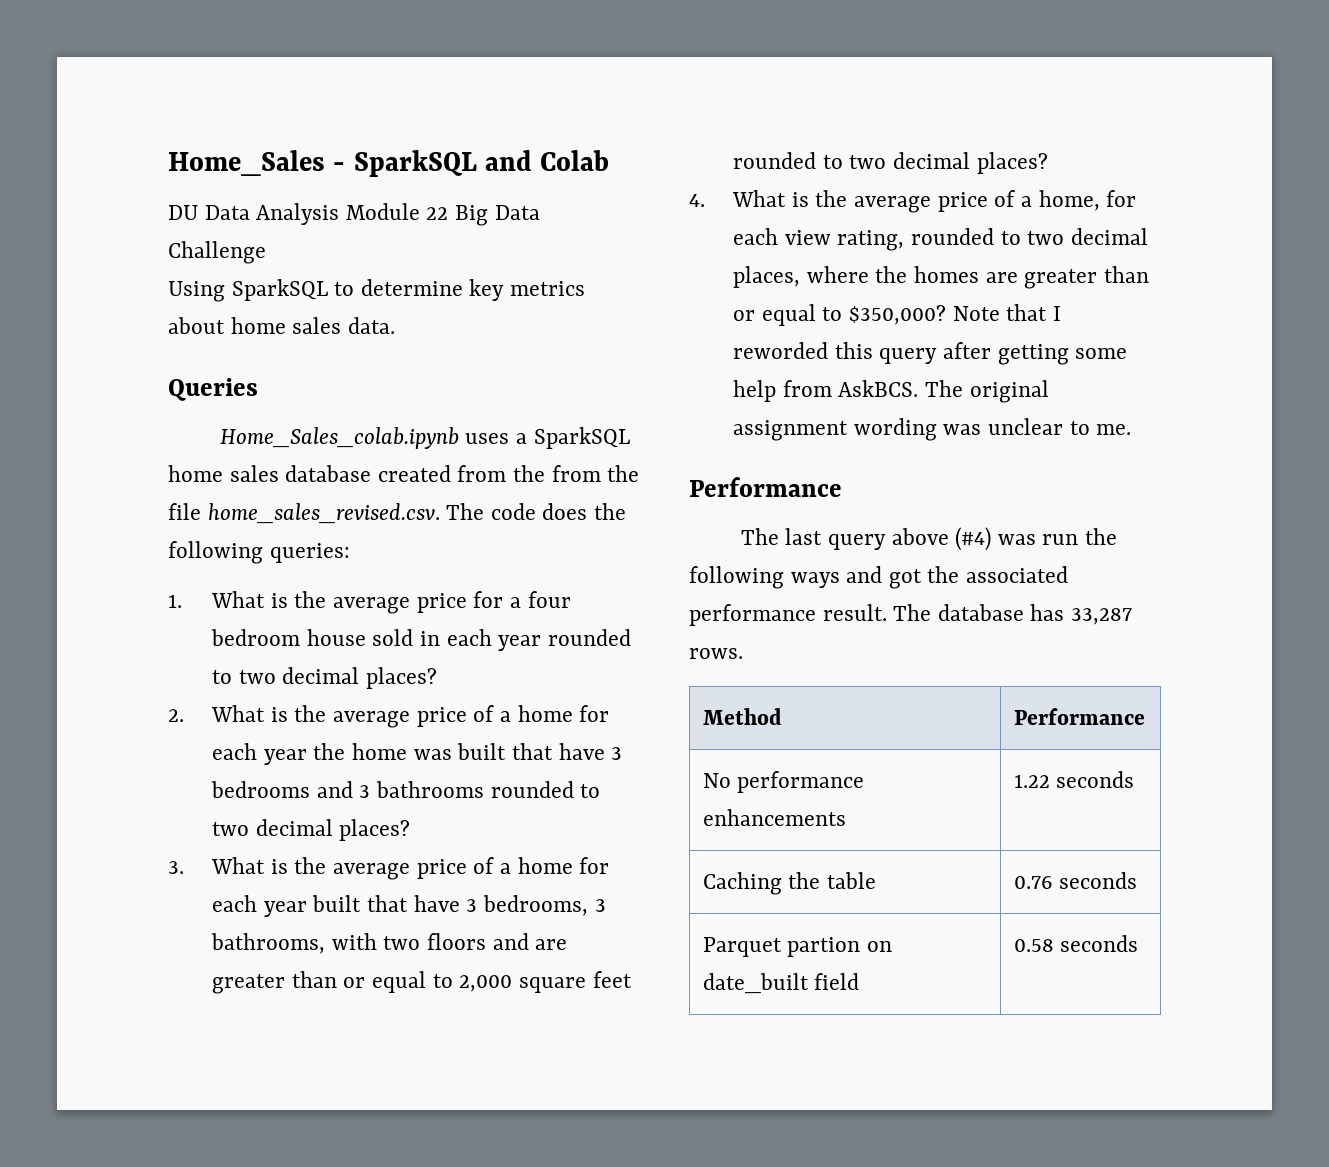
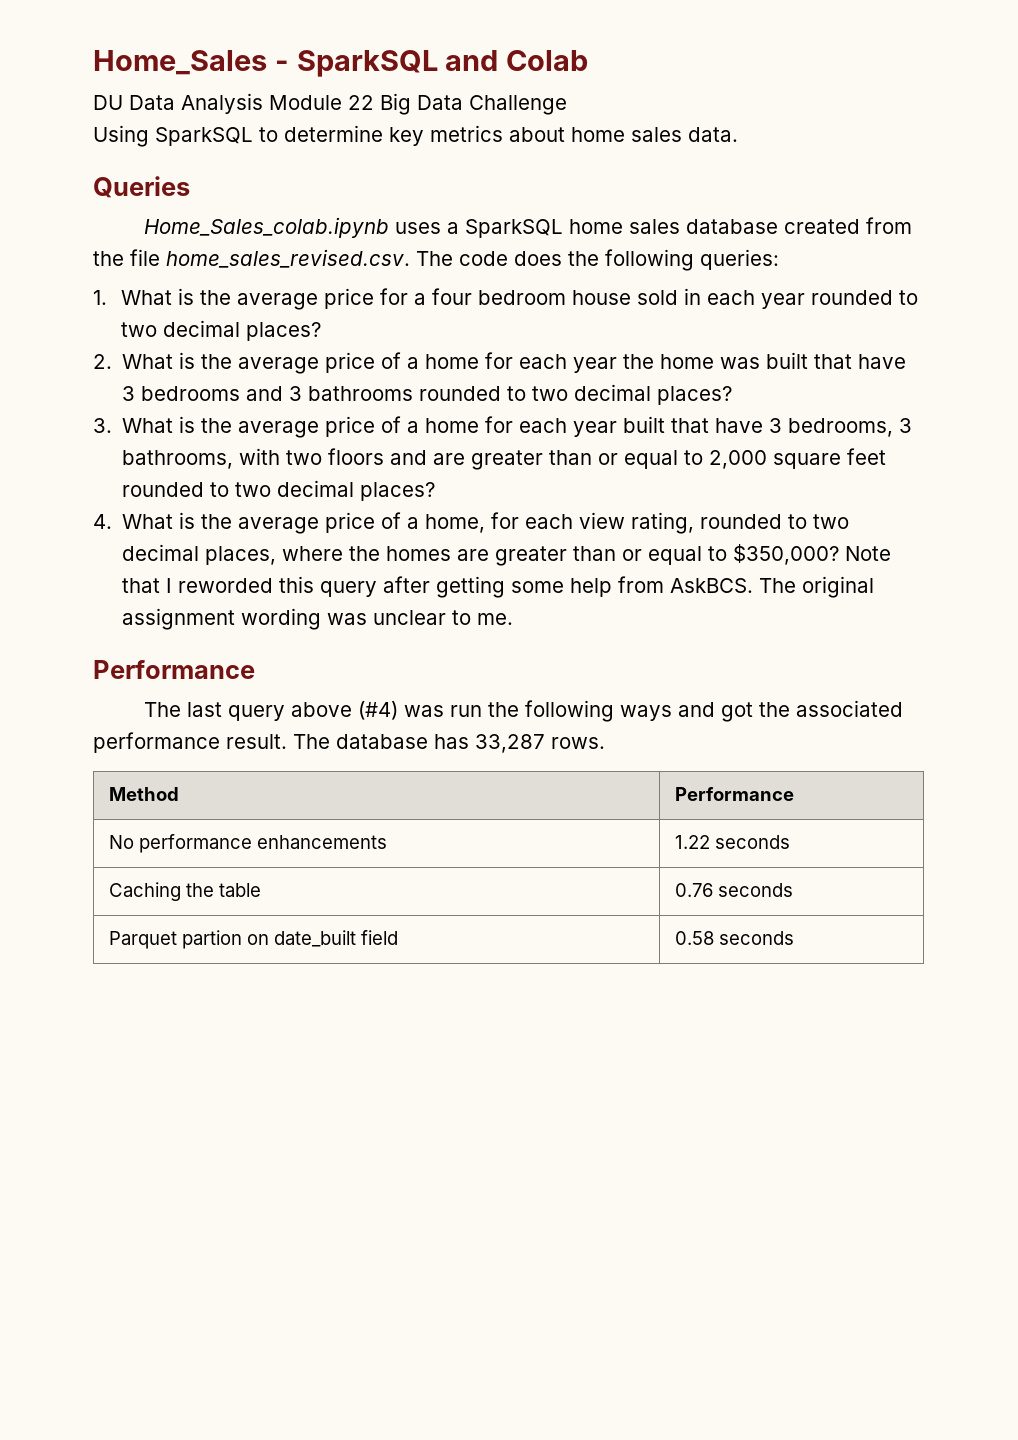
- Home_Sales_colab.ipynb uses a SparkSQL home sales database created from the from the file home_sales_revised.csv. The code does the following queries:
+ Home_Sales_colab.ipynb uses a SparkSQL home sales database created from the file home_sales_revised.csv. The code does the following queries:

